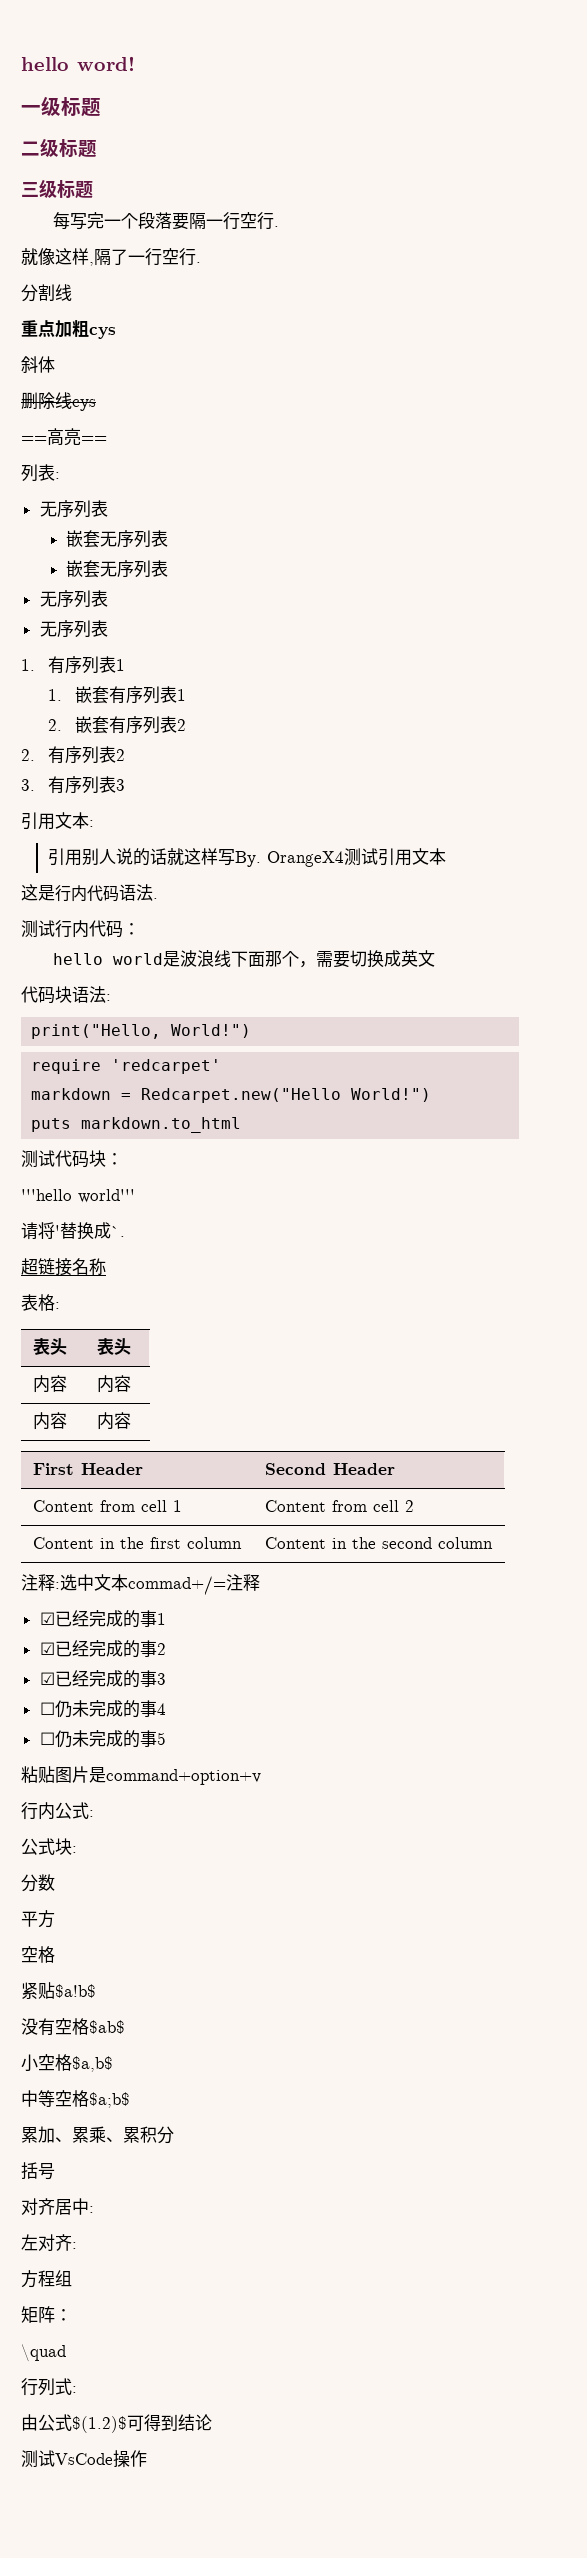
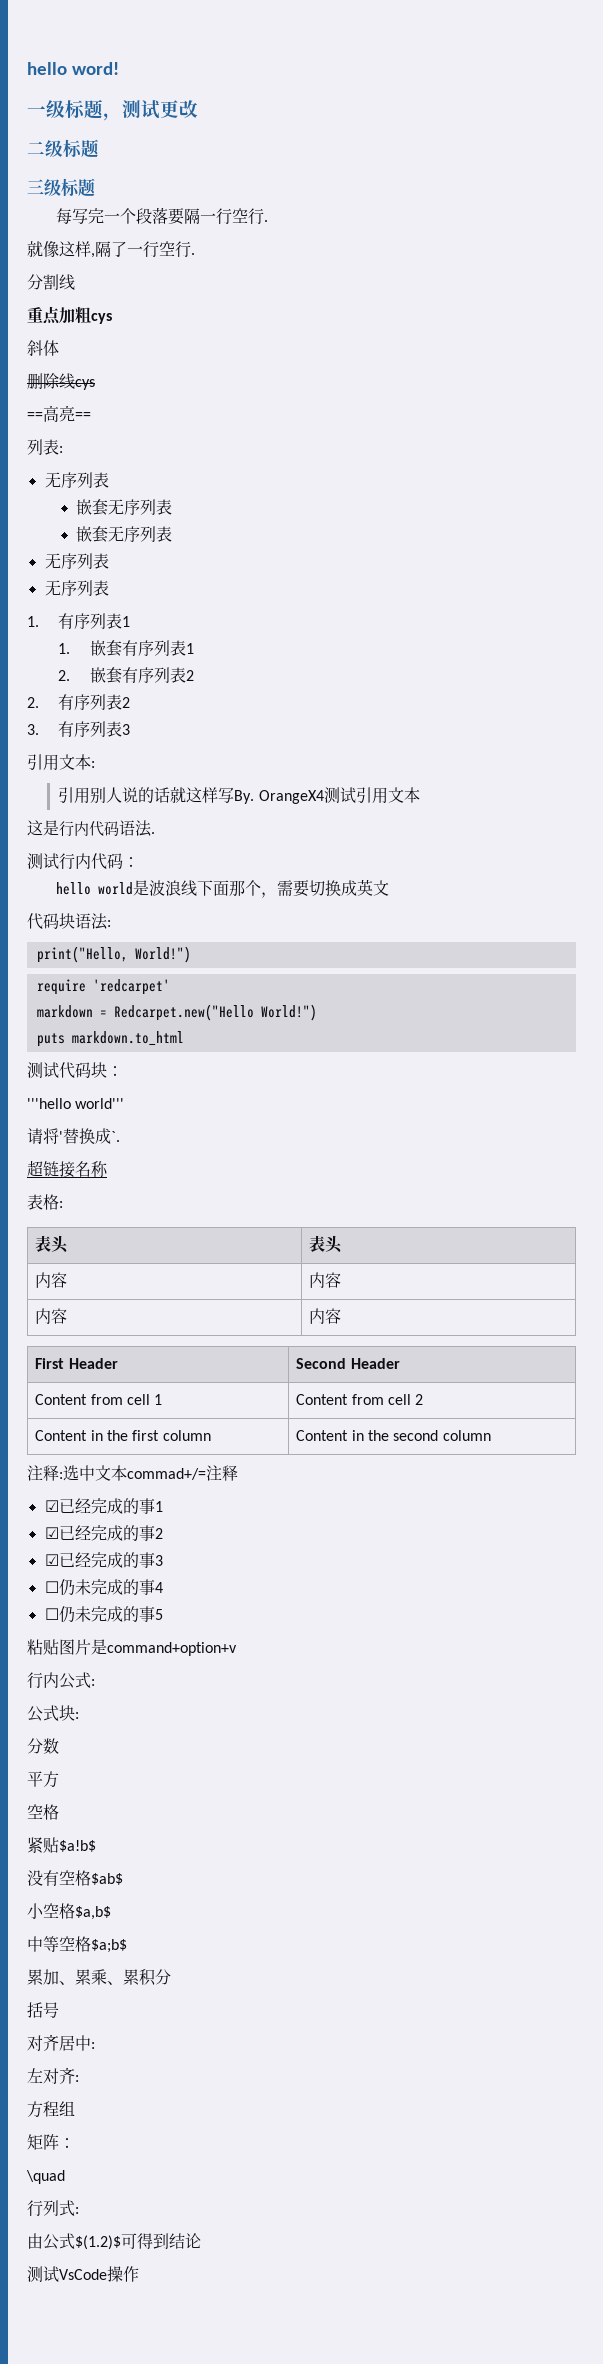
- 一级标题
+ 一级标题，测试更改

